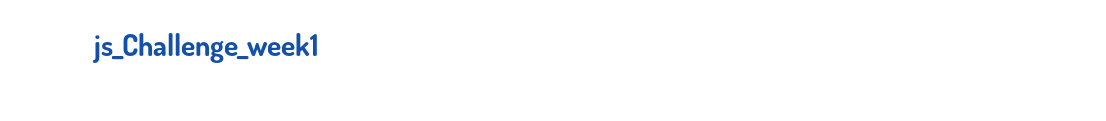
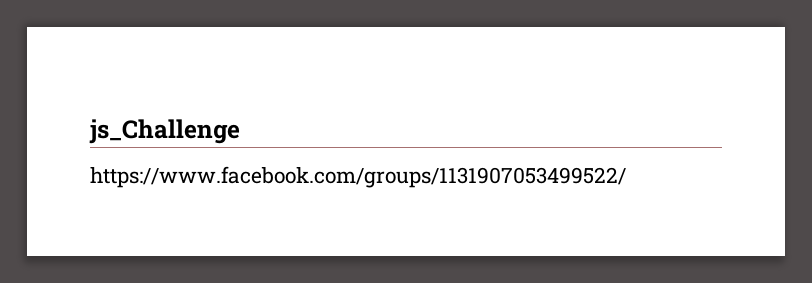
- js_Challenge_week1
+ js_Challenge
+ https://www.facebook.com/groups/1131907053499522/

